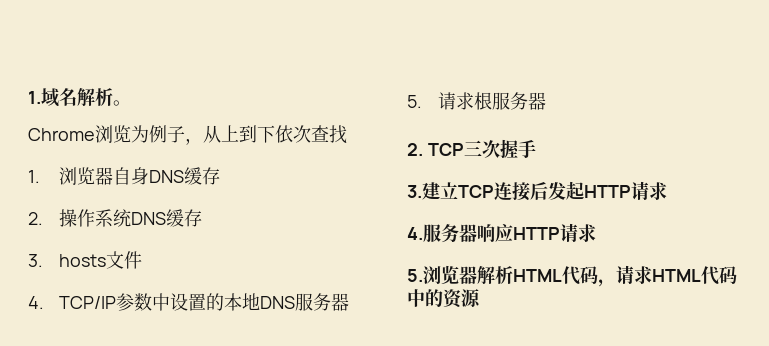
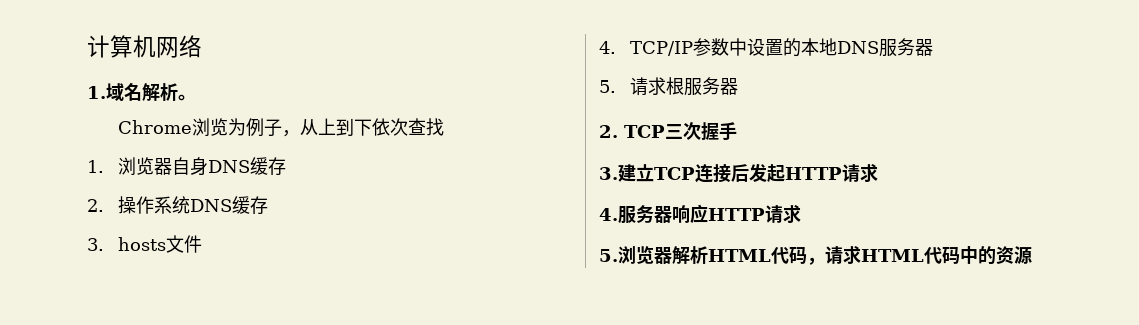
+ 计算机网络

